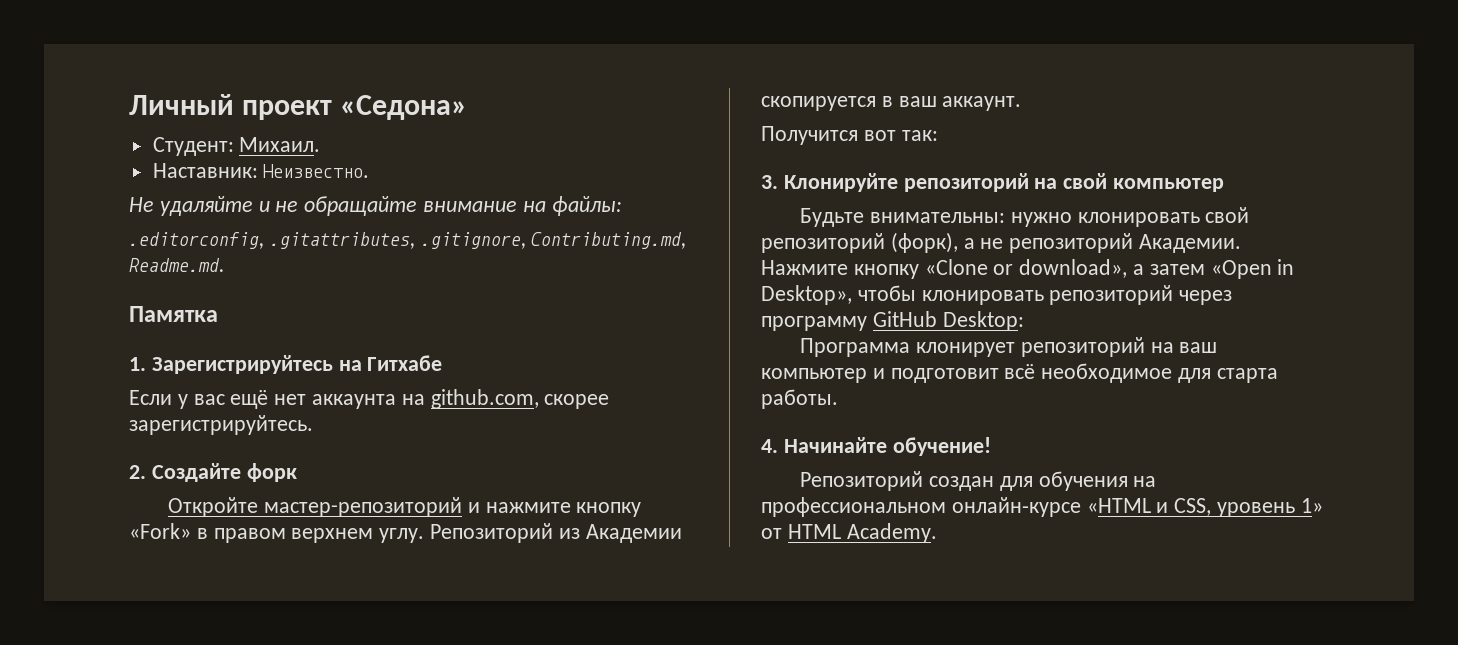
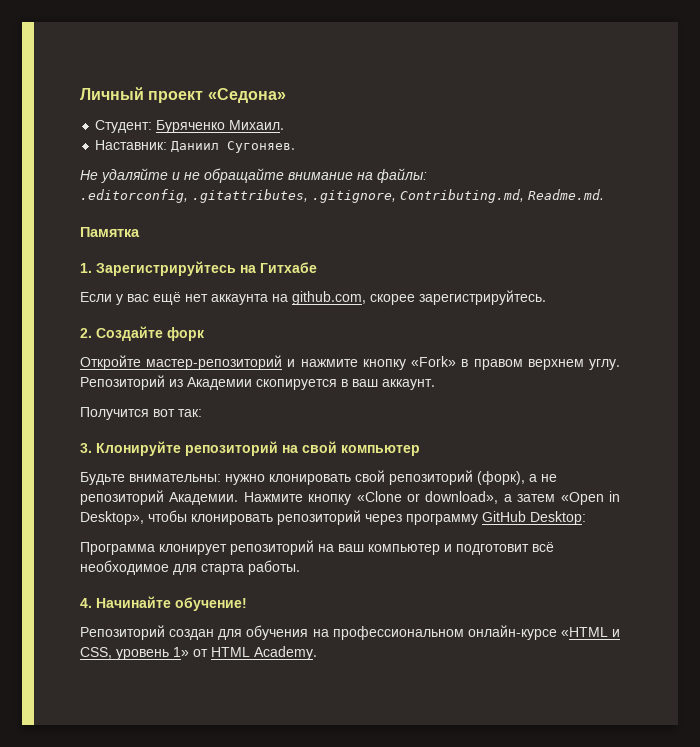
- Студент: Михаил.
+ Студент: Буряченко Михаил.
- Наставник: Неизвестно.
+ Наставник: Даниил Сугоняев.

